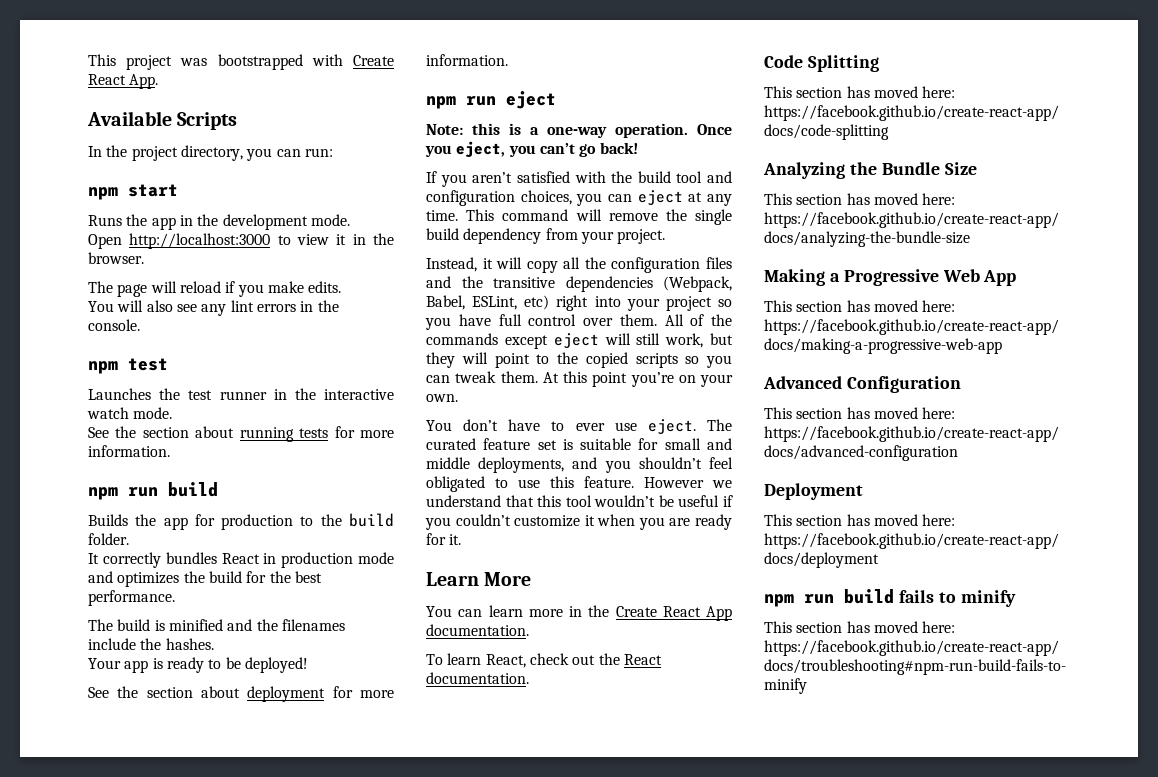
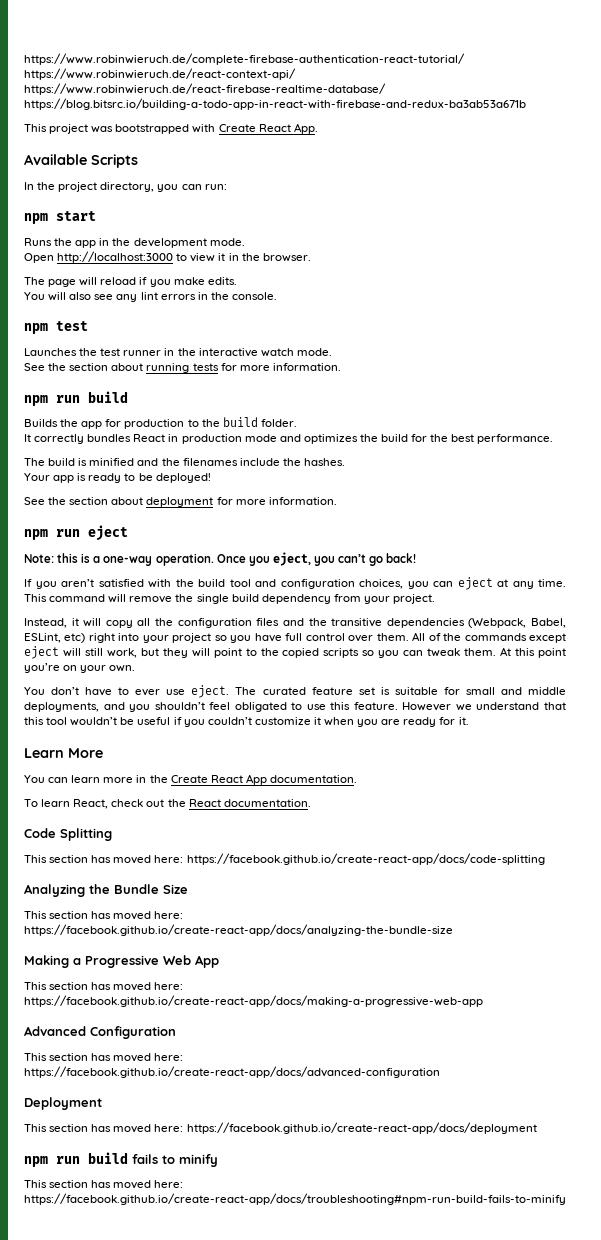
+ https://www.robinwieruch.de/complete-firebase-authentication-react-tutorial/ https://www.robinwieruch.de/react-context-api/ https://www.robinwieruch.de/react-firebase-realtime-database/ https://blog.bitsrc.io/building-a-todo-app-in-react-with-firebase-and-redux-ba3ab53a671b

